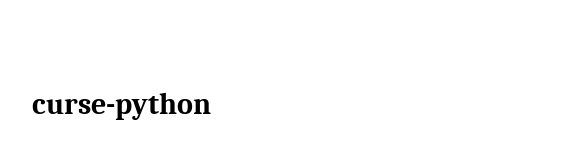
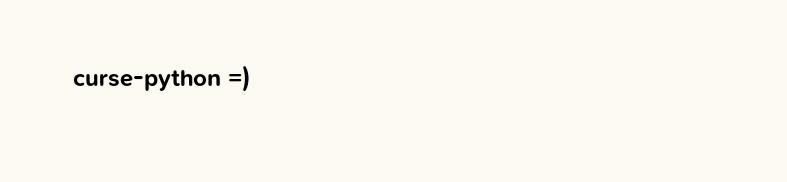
- curse-python
+ curse-python =)

